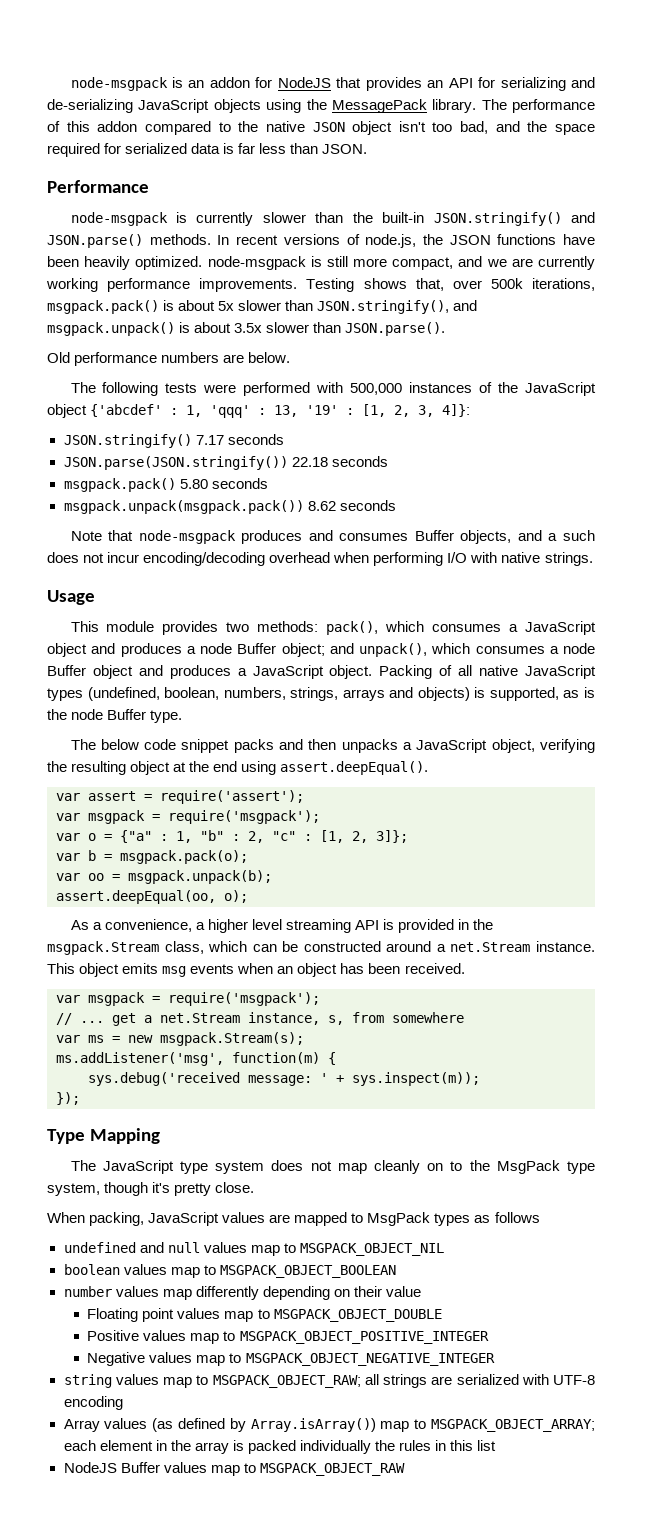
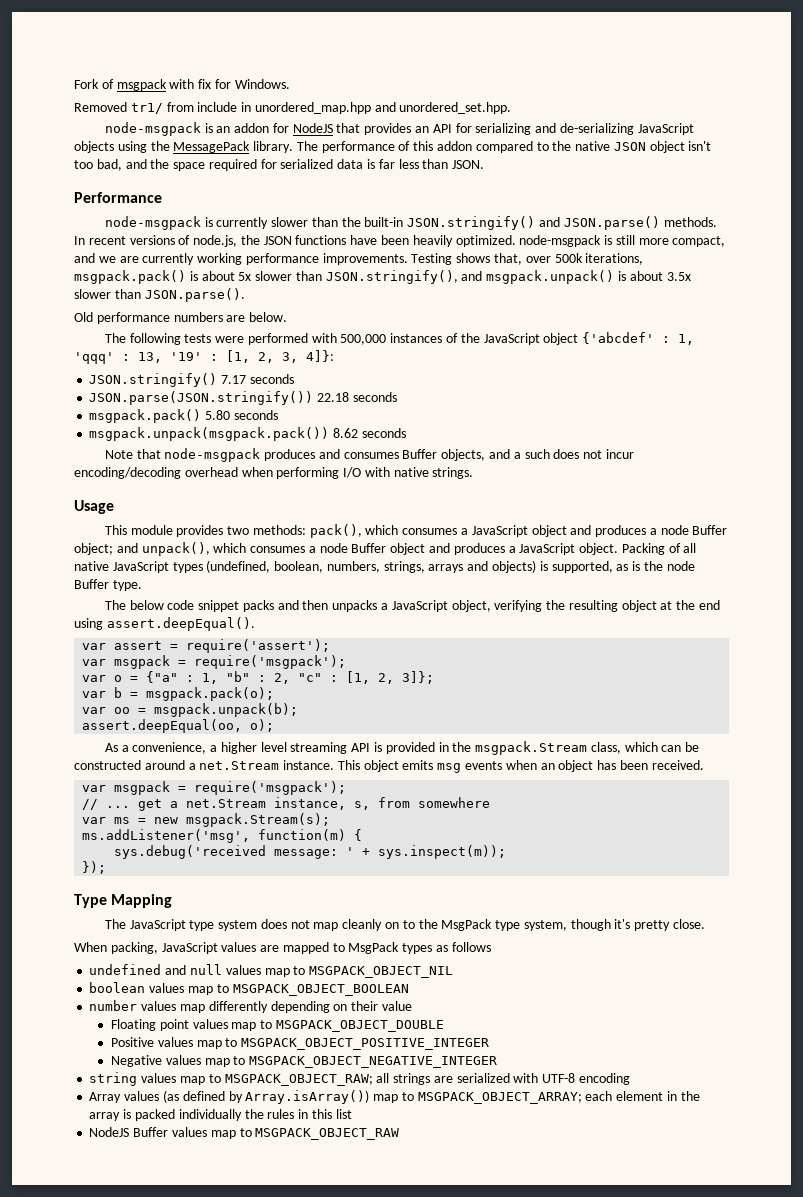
+ Fork of msgpack with fix for Windows.
+ Removed tr1/ from include in unordered_map.hpp and unordered_set.hpp.

